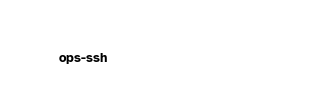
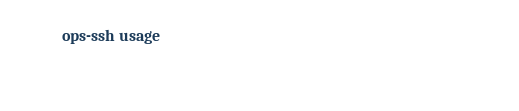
- ops-ssh
+ ops-ssh usage

